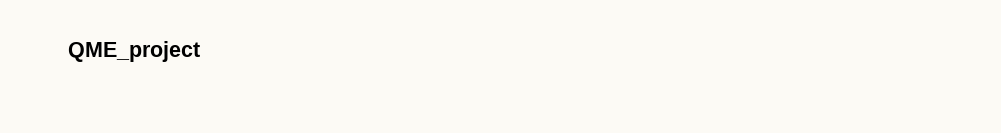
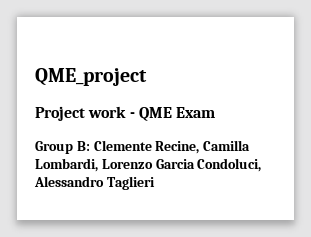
+ Project work - QME Exam
+ Group B: Clemente Recine, Camilla Lombardi, Lorenzo Garcia Condoluci, Alessandro Taglieri

